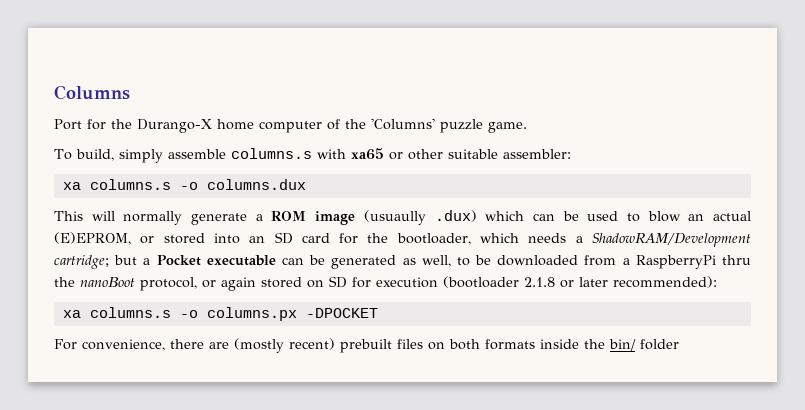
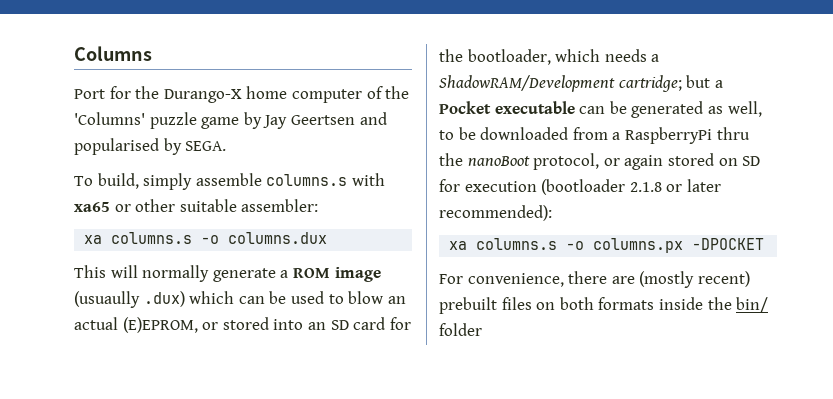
- Port for the Durango-X home computer of the 'Columns' puzzle game.
+ Port for the Durango-X home computer of the 'Columns' puzzle game by Jay Geertsen and popularised by SEGA.

